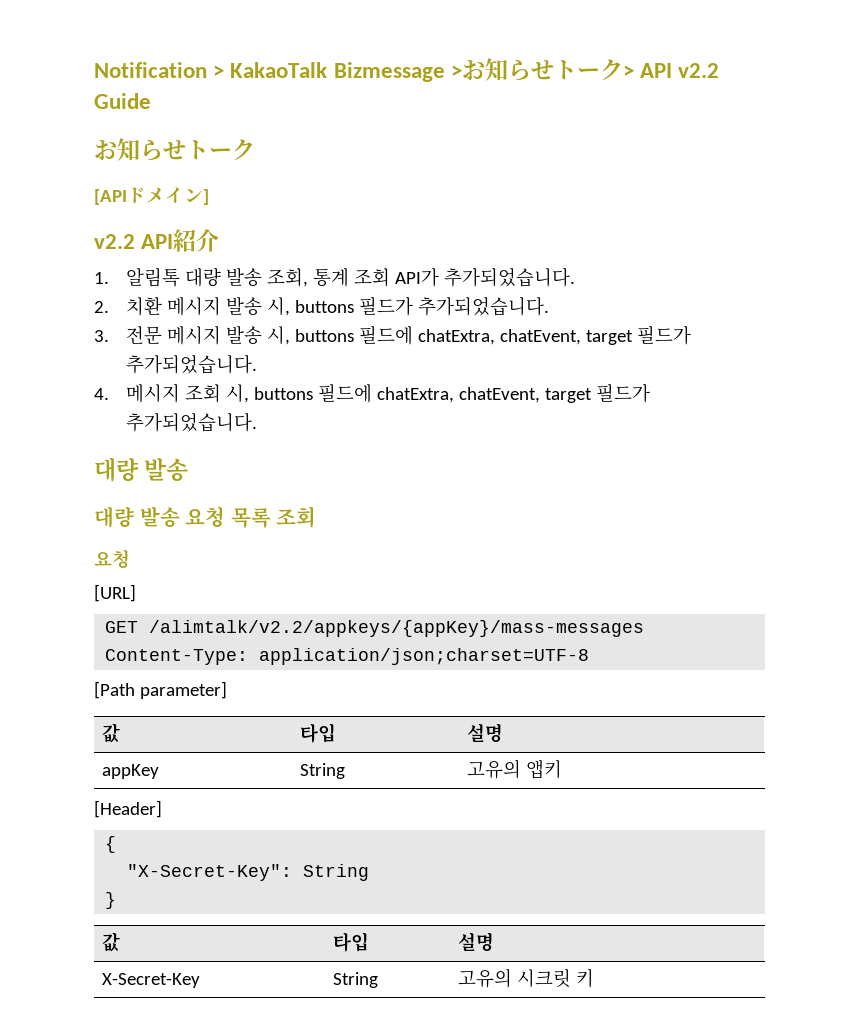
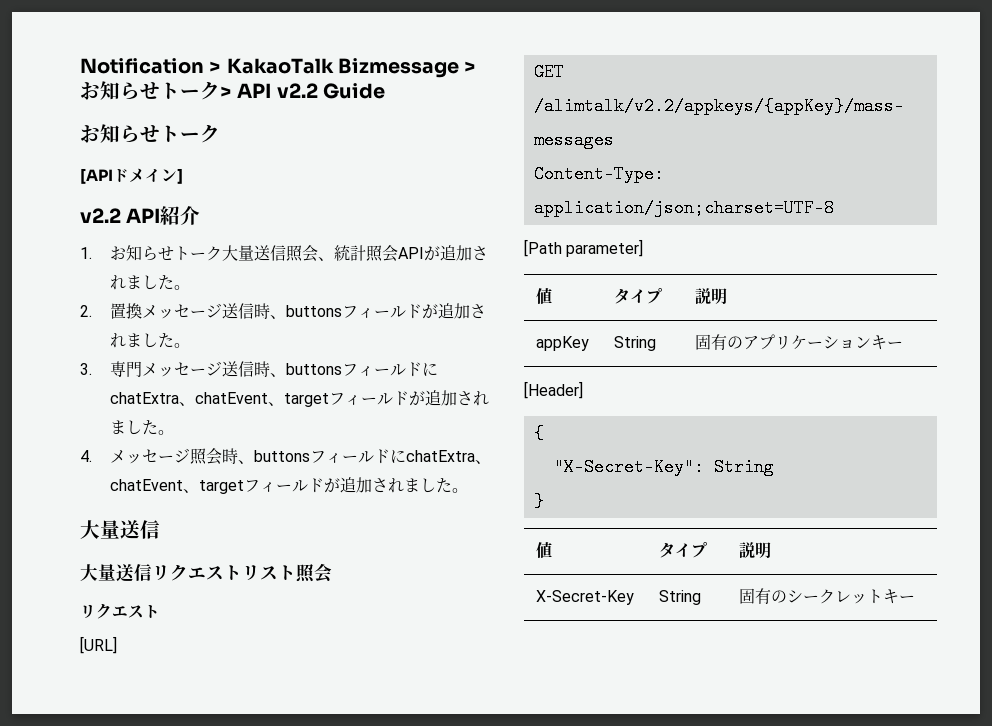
- 1. 알림톡 대량 발송 조회, 통계 조회 API가 추가되었습니다.
- 2. 치환 메시지 발송 시, buttons 필드가 추가되었습니다.
- 3. 전문 메시지 발송 시, buttons 필드에 chatExtra, chatEvent, target 필드가 추가되었습니다.
- 4. 메시지 조회 시, buttons 필드에 chatExtra, chatEvent, target 필드가 추가되었습니다.
- 대량 발송
- 대량 발송 요청 목록 조회
- 요청
+ 1.お知らせトーク大量送信照会、統計照会APIが追加されました。
+ 2.置換メッセージ送信時、buttonsフィールドが追加されました。
+ 3.専門メッセージ送信時、buttonsフィールドにchatExtra、chatEvent、targetフィールドが追加されました。
+ 4.メッセージ照会時、buttonsフィールドにchatExtra、chatEvent、targetフィールドが追加されました。
+ 大量送信
+ 大量送信リクエストリスト照会
+ リクエスト
  [Path parameter]
- 값 | 타입 | 설명
+ 値 | タイプ | 説明
- appKey | String | 고유의 앱키
+ appKey | String | 固有のアプリケーションキー
  }
- 값 | 타입 | 설명
+ 値 | タイプ | 説明
- X-Secret-Key | String | 고유의 시크릿 키
+ X-Secret-Key | String | 固有のシークレットキー

